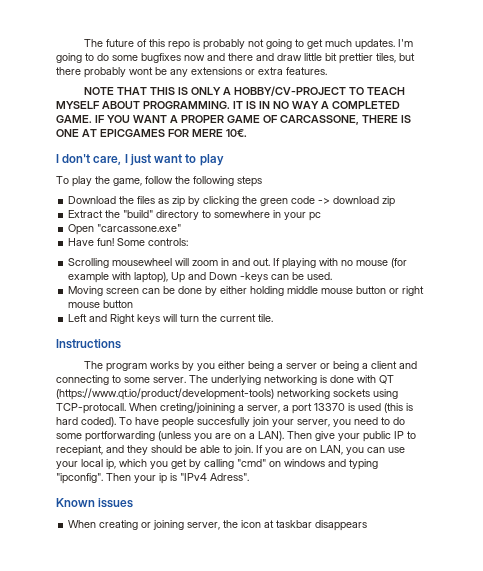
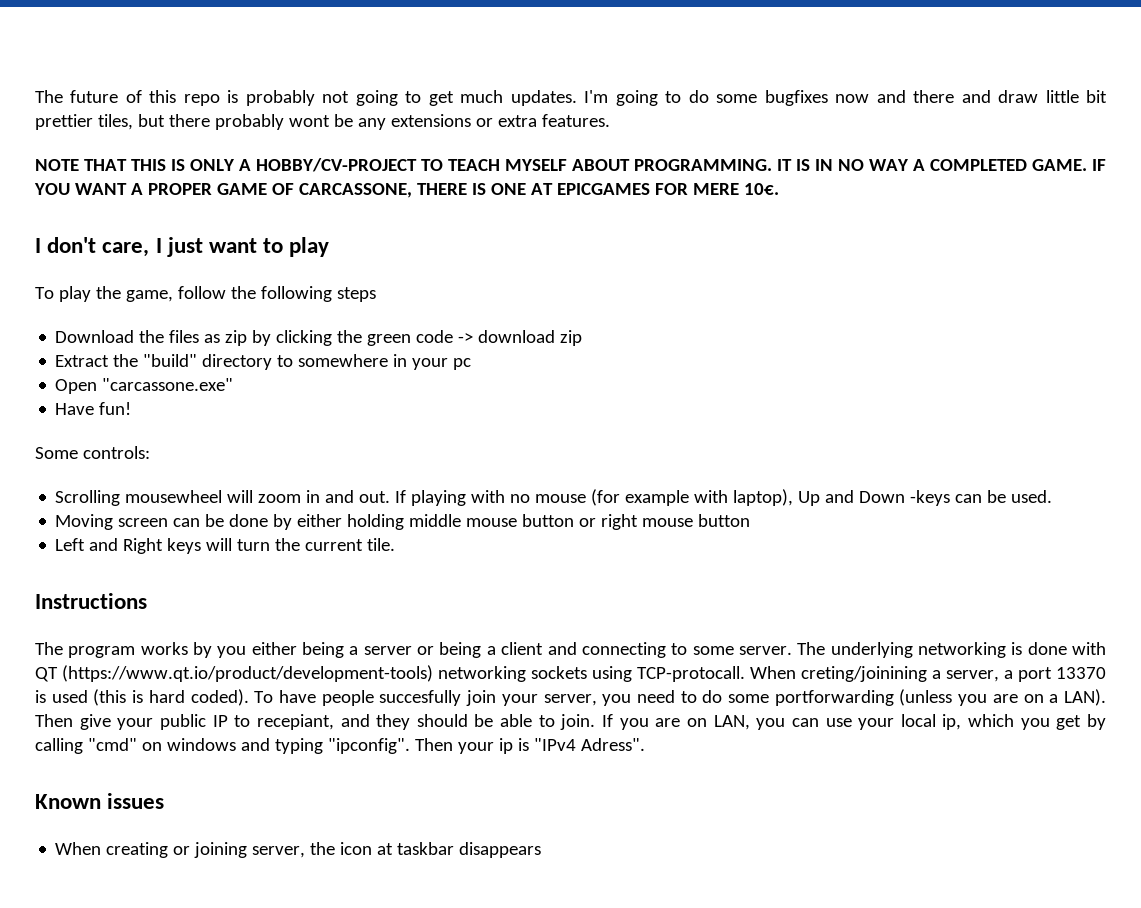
- Have fun! Some controls:
+ Have fun!
+ Some controls:

